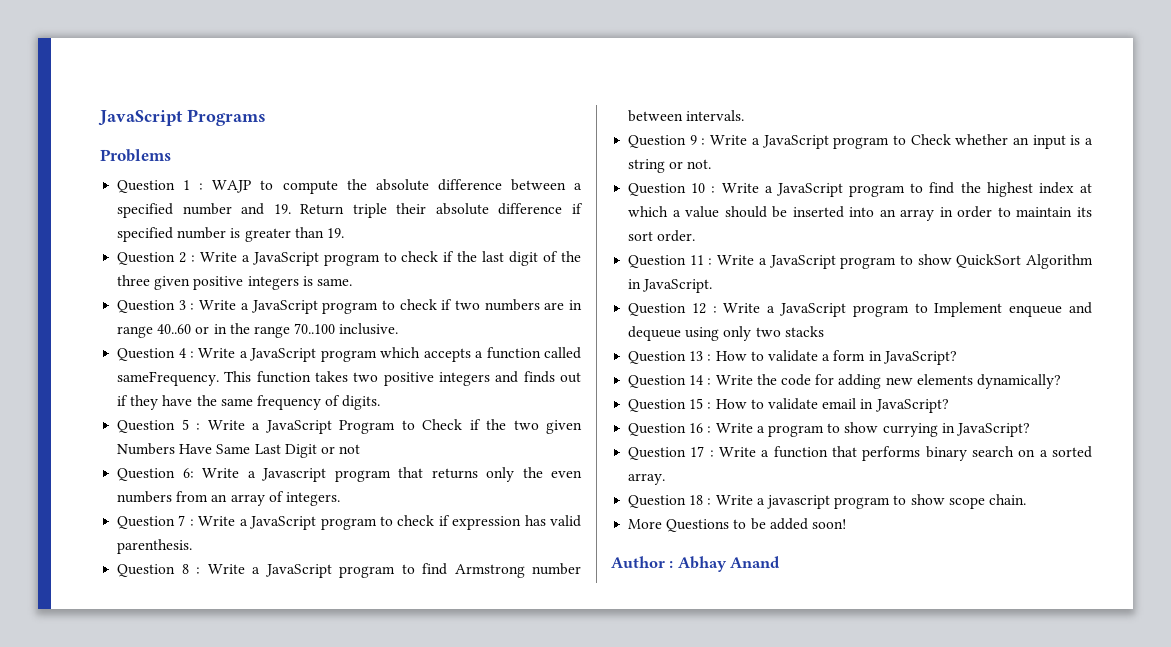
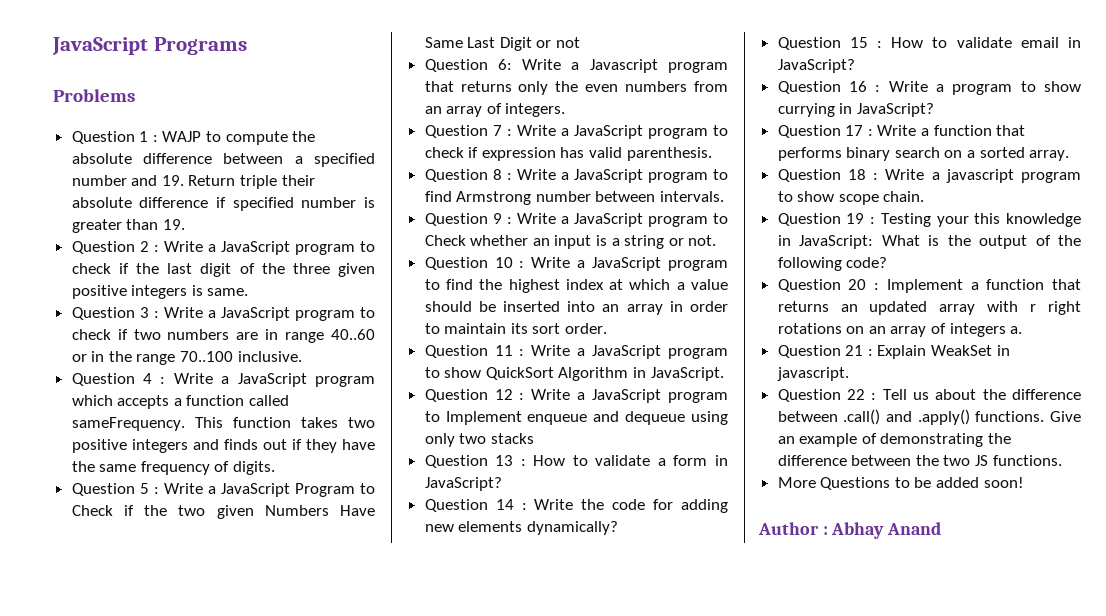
+ Question 19 : Testing your this knowledge in JavaScript: What is the output of the following code?
+ Question 20 : Implement a function that returns an updated array with r right rotations on an array of integers a.
+ Question 21 : Explain WeakSet in javascript.
+ Question 22 : Tell us about the difference between .call() and .apply() functions. Give an example of demonstrating the difference between the two JS functions.

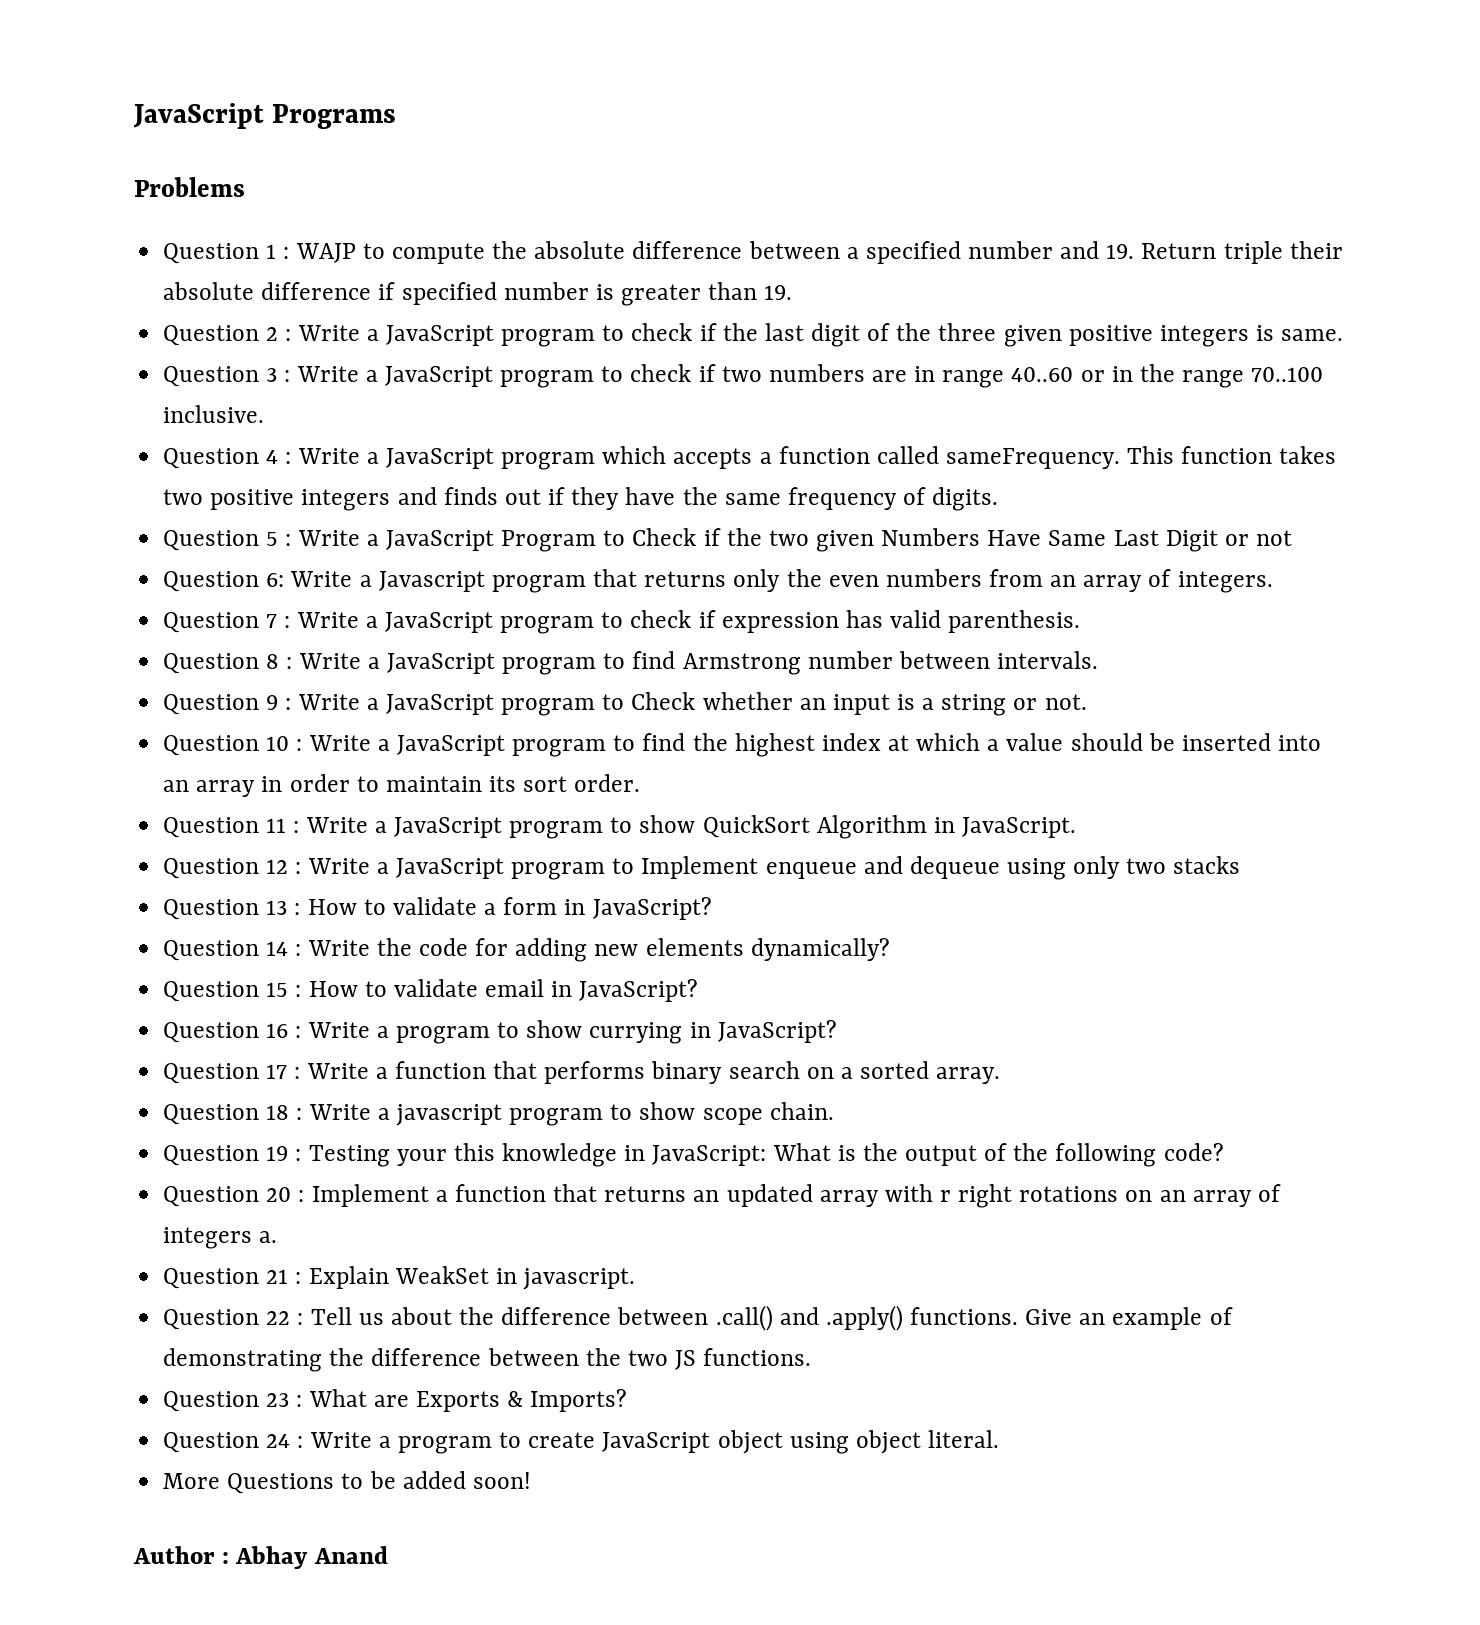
+ Question 23 : What are Exports & Imports?
+ Question 24 : Write a program to create JavaScript object using object literal.

